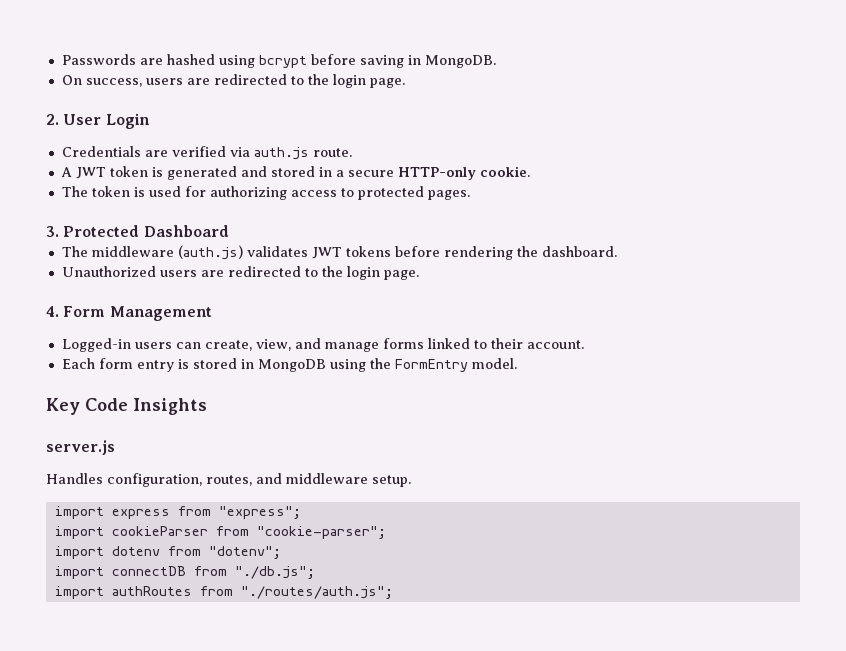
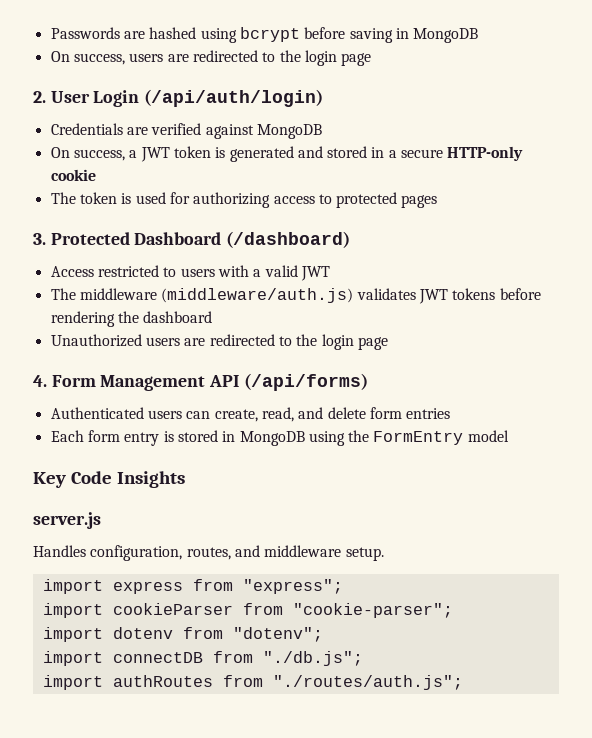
- Passwords are hashed using bcrypt before saving in MongoDB.
+ Passwords are hashed using bcrypt before saving in MongoDB
- On success, users are redirected to the login page.
+ On success, users are redirected to the login page
- 2. User Login
+ 2. User Login (/api/auth/login)
- Credentials are verified via auth.js route.
- A JWT token is generated and stored in a secure HTTP-only cookie.
+ Credentials are verified against MongoDB
+ On success, a JWT token is generated and stored in a secure HTTP-only cookie
- The token is used for authorizing access to protected pages.
+ The token is used for authorizing access to protected pages
- 3. Protected Dashboard
+ 3. Protected Dashboard (/dashboard)
+ Access restricted to users with a valid JWT
- The middleware (auth.js) validates JWT tokens before rendering the dashboard.
+ The middleware (middleware/auth.js) validates JWT tokens before rendering the dashboard
- Unauthorized users are redirected to the login page.
+ Unauthorized users are redirected to the login page
- 4. Form Management
- Logged-in users can create, view, and manage forms linked to their account.
+ 4. Form Management API (/api/forms)
+ Authenticated users can create, read, and delete form entries
- Each form entry is stored in MongoDB using the FormEntry model.
+ Each form entry is stored in MongoDB using the FormEntry model

